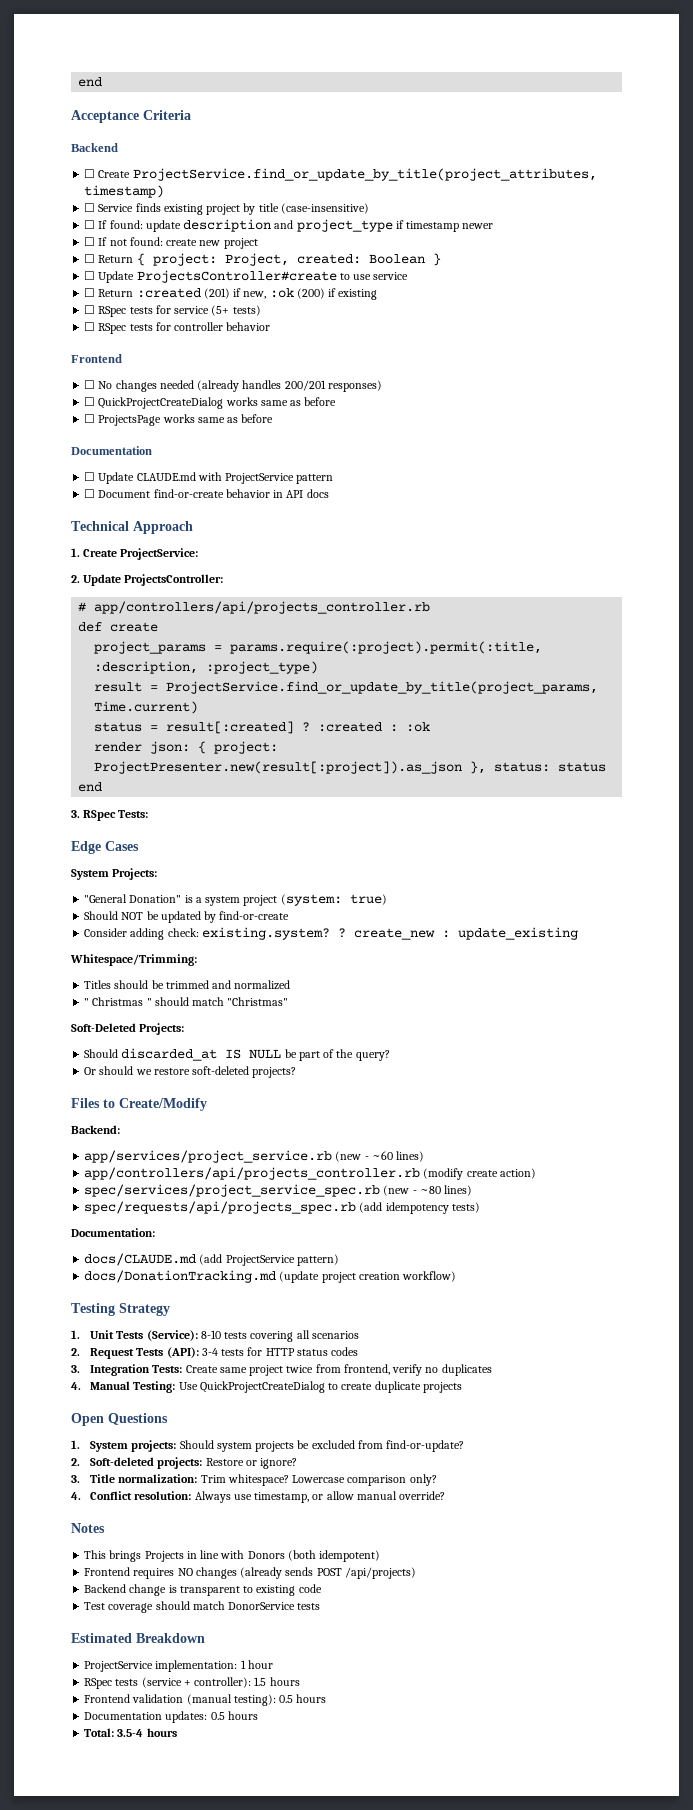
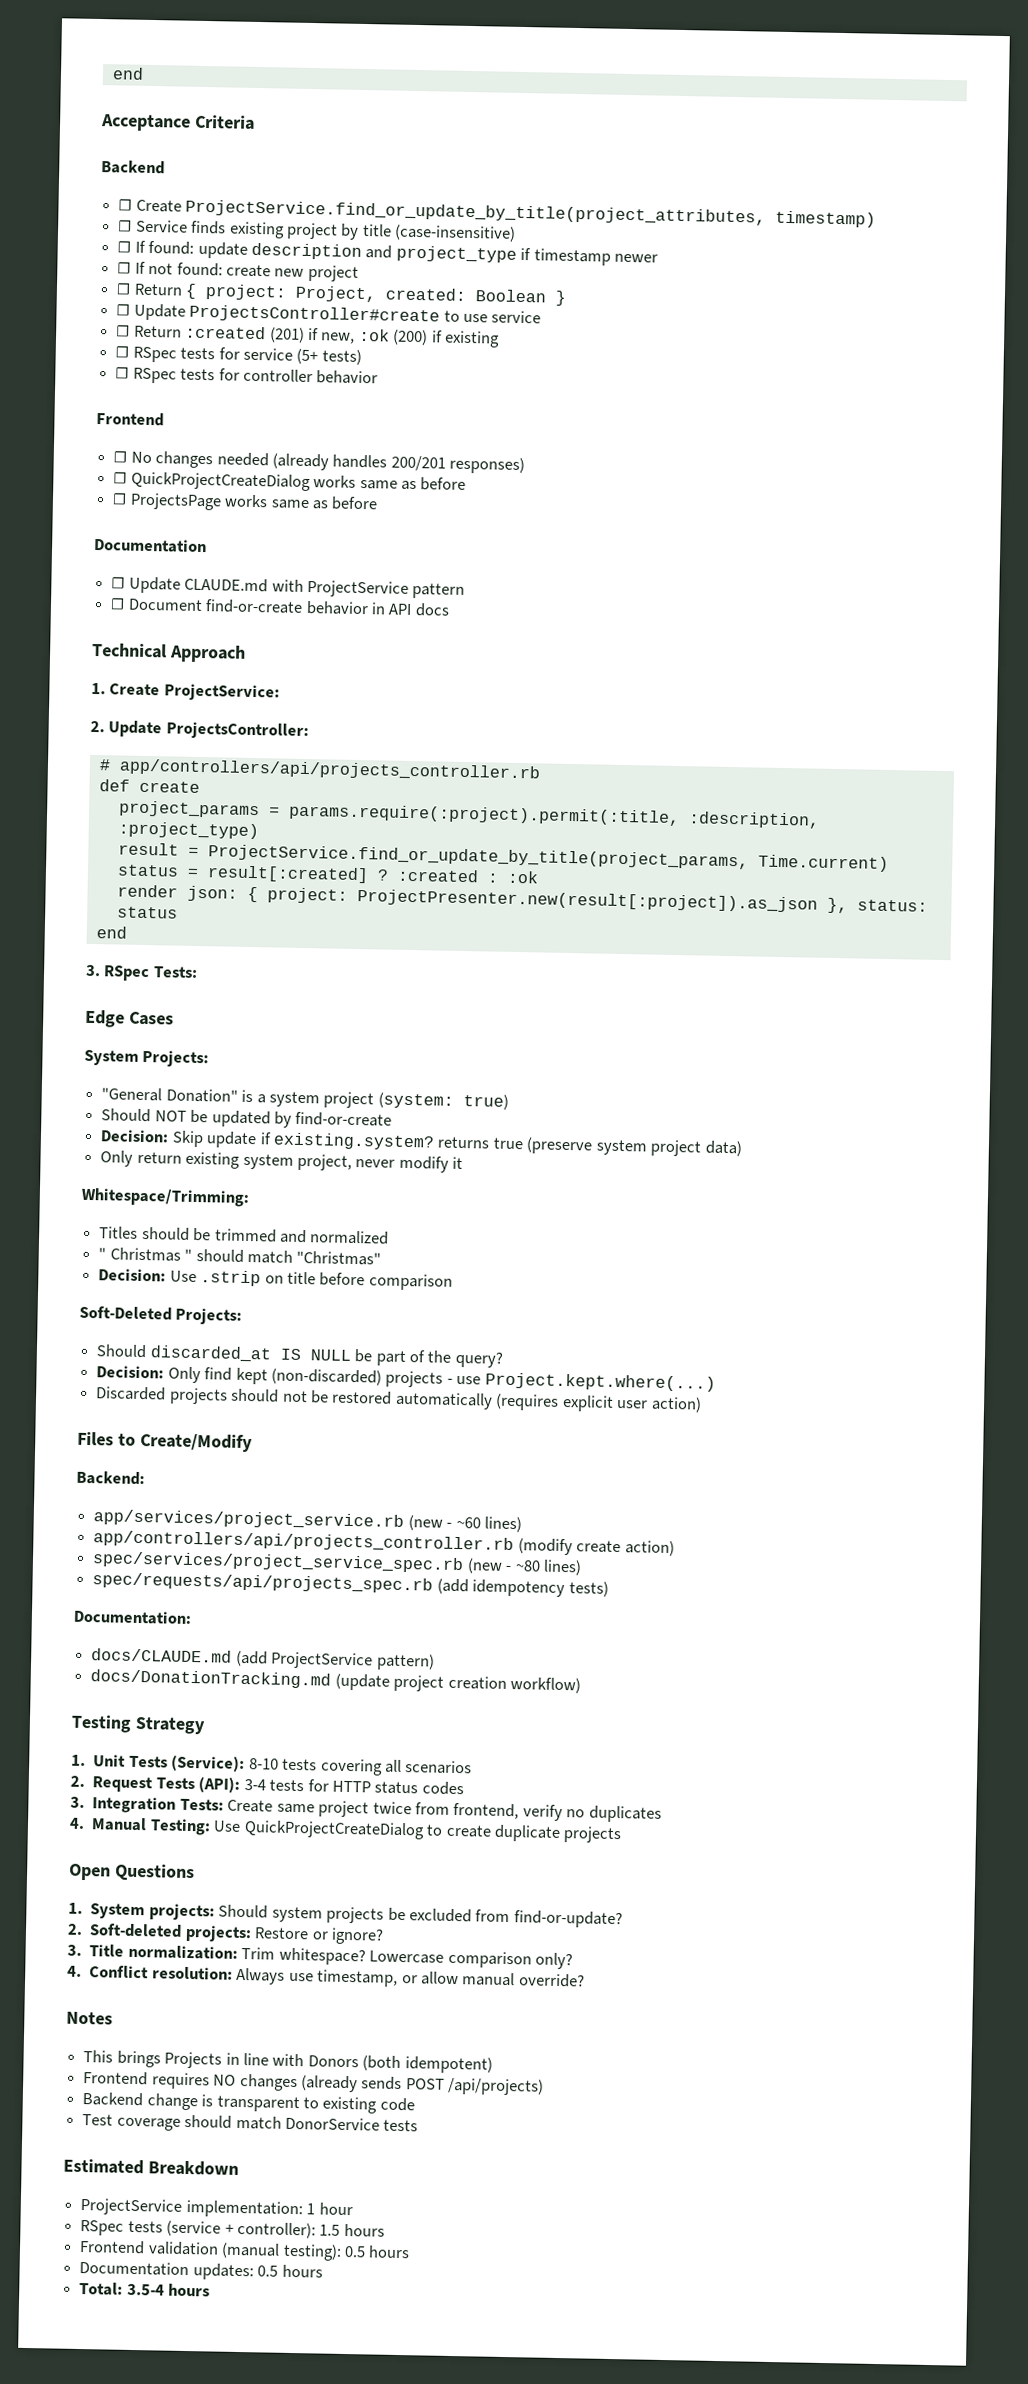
- Consider adding check: existing.system? ? create_new : update_existing
+ Decision: Skip update if existing.system? returns true (preserve system project data)
+ Only return existing system project, never modify it
+ Decision: Use .strip on title before comparison
- Or should we restore soft-deleted projects?
+ Decision: Only find kept (non-discarded) projects - use Project.kept.where(...)
+ Discarded projects should not be restored automatically (requires explicit user action)

